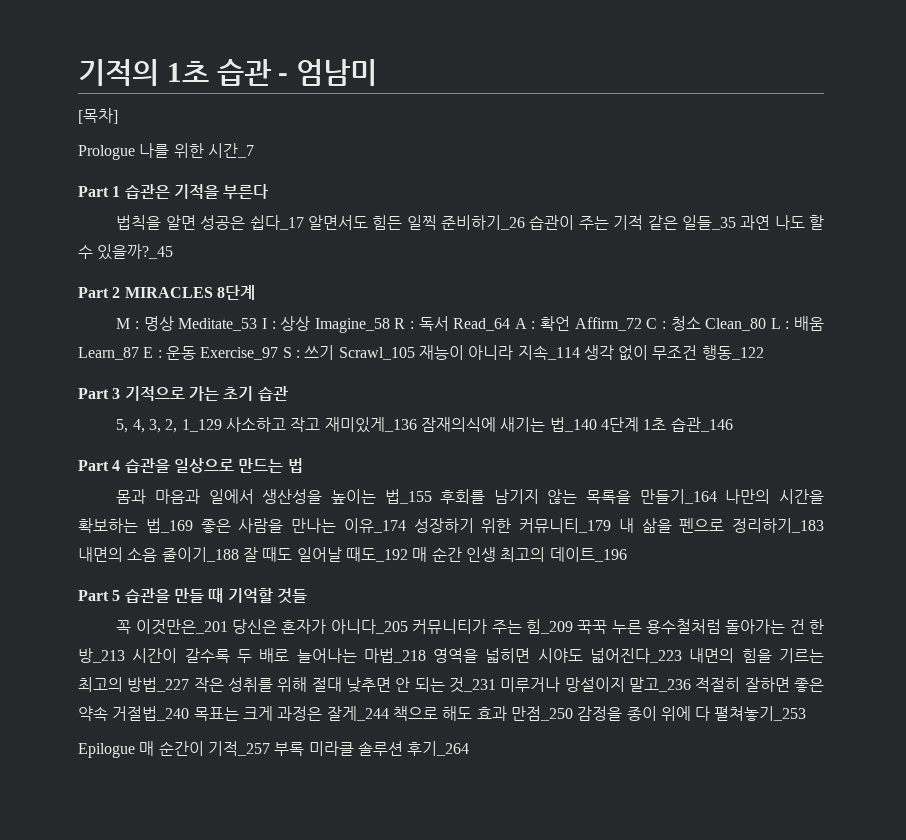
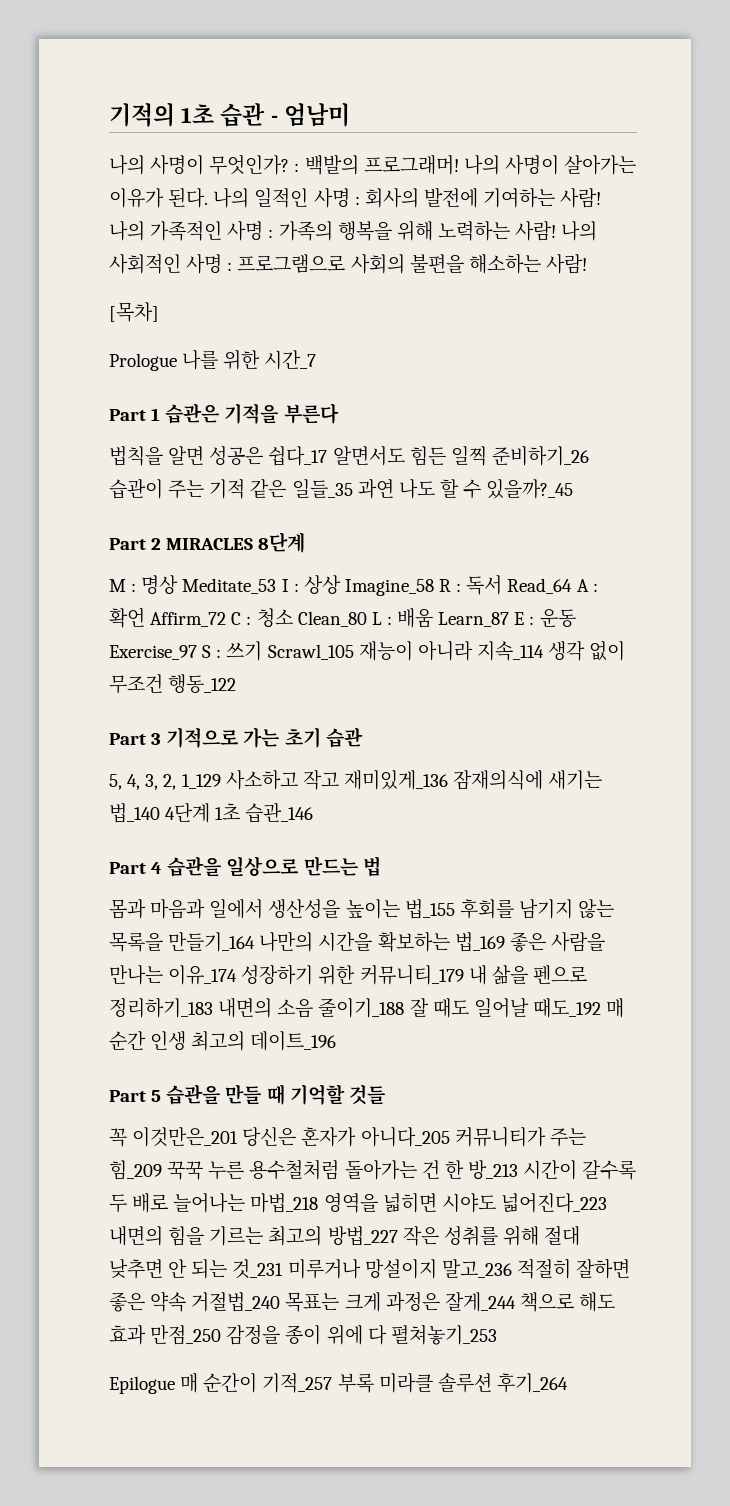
+ 나의 사명이 무엇인가? : 백발의 프로그래머! 나의 사명이 살아가는 이유가 된다. 나의 일적인 사명 : 회사의 발전에 기여하는 사람! 나의 가족적인 사명 : 가족의 행복을 위해 노력하는 사람! 나의 사회적인 사명 : 프로그램으로 사회의 불편을 해소하는 사람!

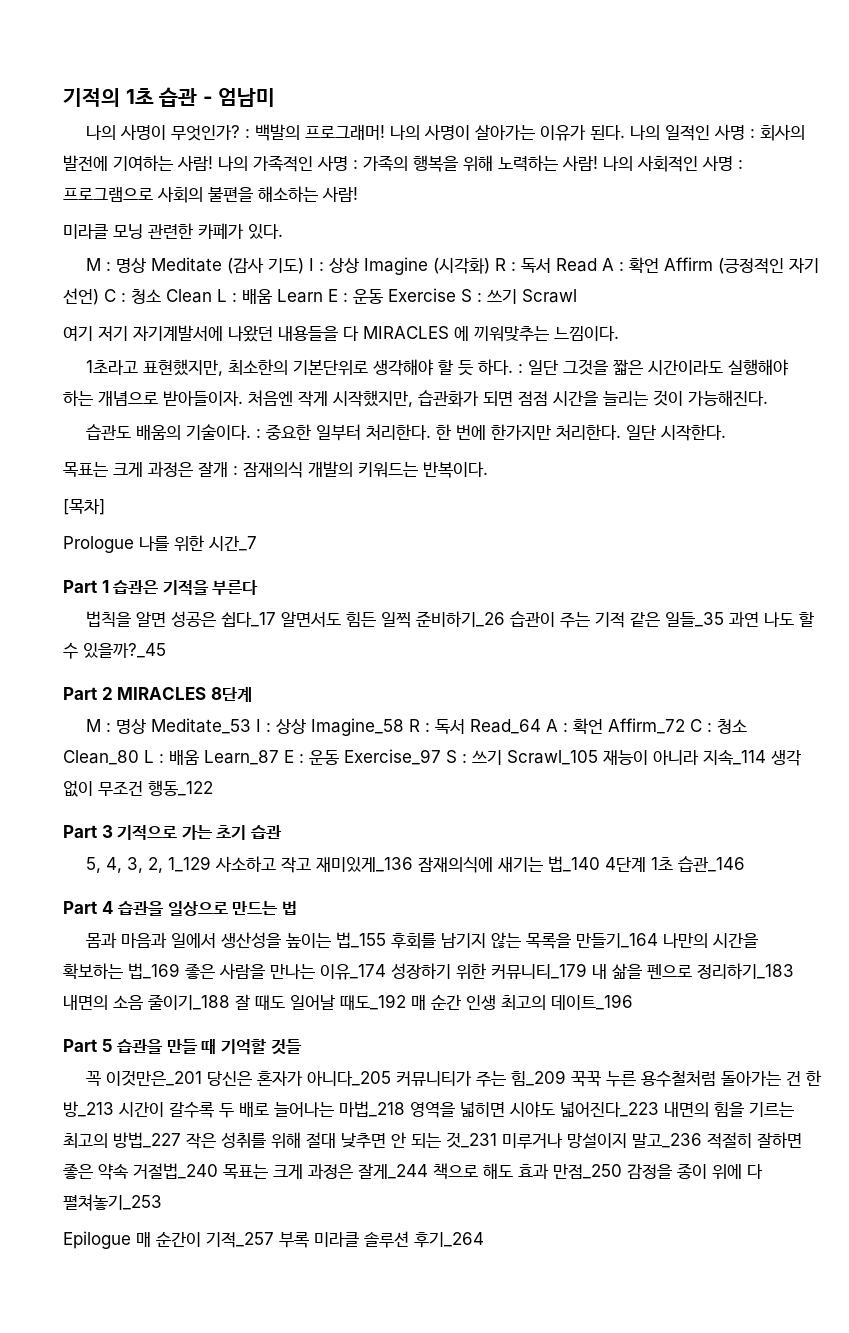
+ 미라클 모닝 관련한 카페가 있다.
+ M : 명상 Meditate (감사 기도) I : 상상 Imagine (시각화) R : 독서 Read A : 확언 Affirm (긍정적인 자기 선언) C : 청소 Clean L : 배움 Learn E : 운동 Exercise S : 쓰기 Scrawl
+ 여기 저기 자기계발서에 나왔던 내용들을 다 MIRACLES 에 끼워맞추는 느낌이다.
+ 1초라고 표현했지만, 최소한의 기본단위로 생각해야 할 듯 하다. : 일단 그것을 짧은 시간이라도 실행해야 하는 개념으로 받아들이자. 처음엔 작게 시작했지만, 습관화가 되면 점점 시간을 늘리는 것이 가능해진다.
+ 습관도 배움의 기술이다. : 중요한 일부터 처리한다. 한 번에 한가지만 처리한다. 일단 시작한다.
+ 목표는 크게 과정은 잘개 : 잠재의식 개발의 키워드는 반복이다.

